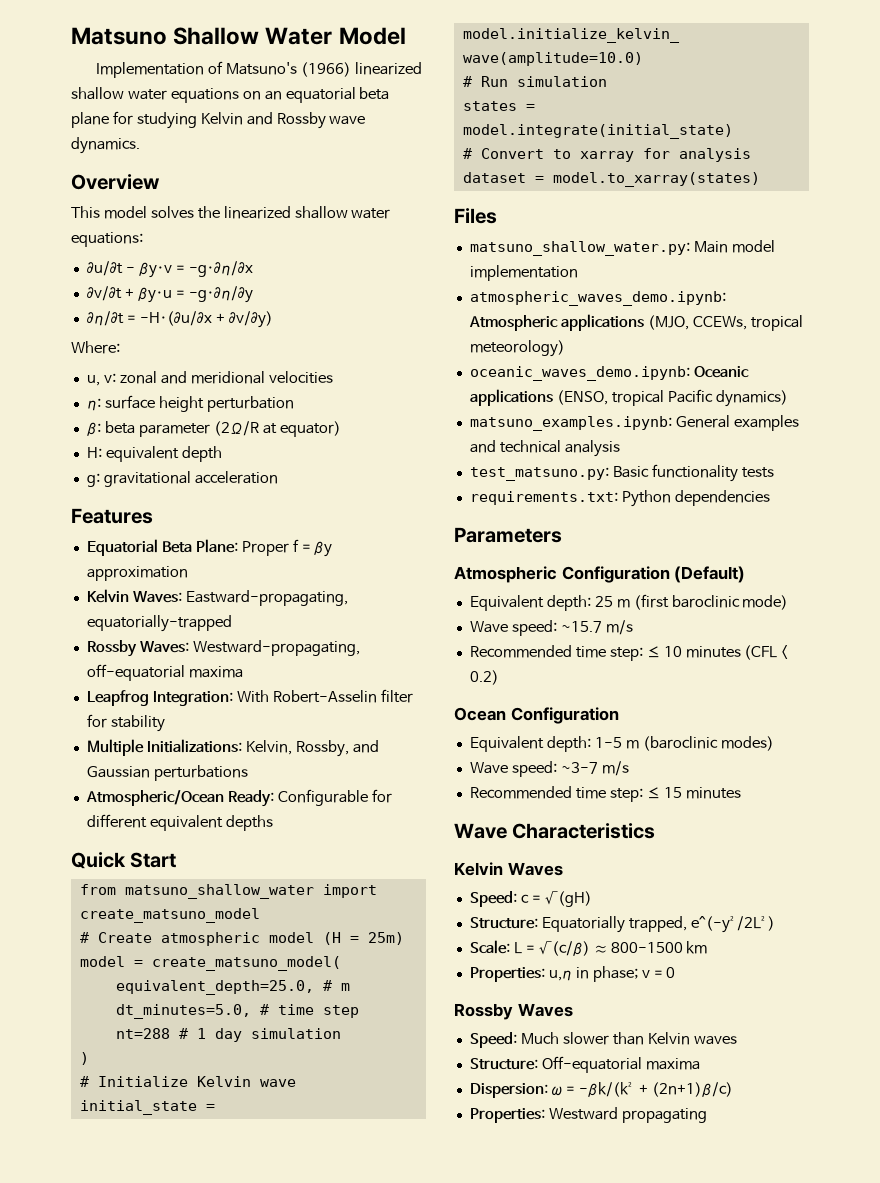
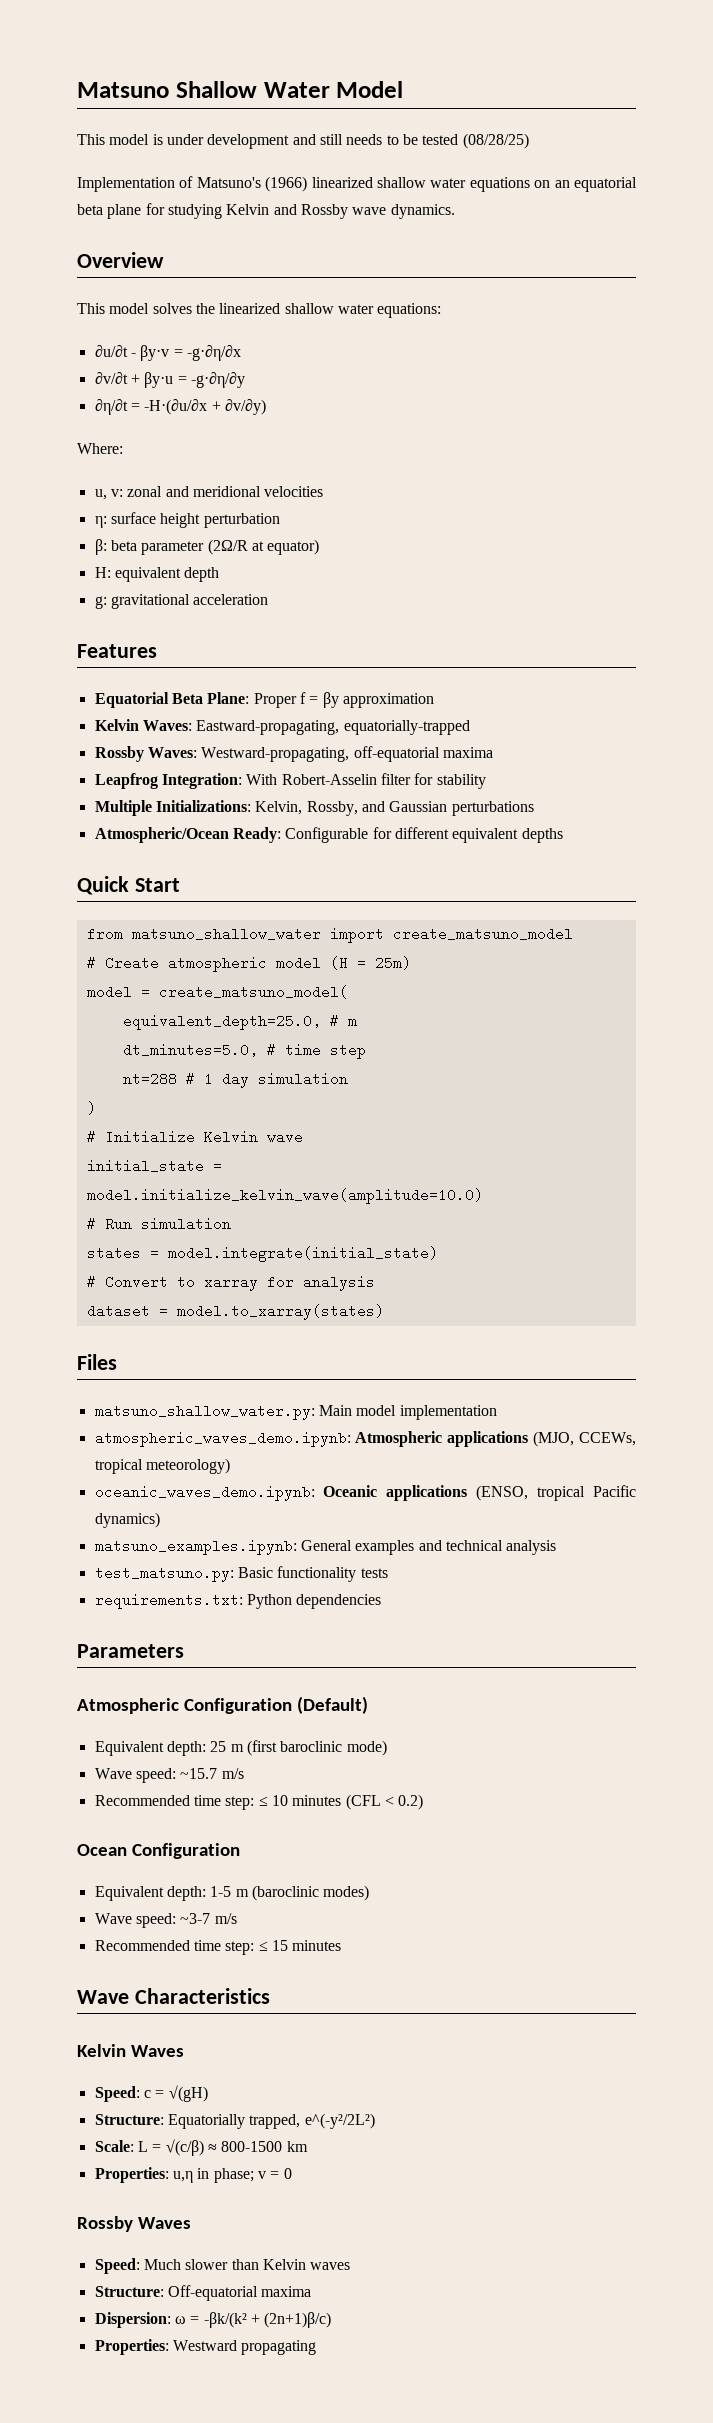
+ This model is under development and still needs to be tested (08/28/25)

